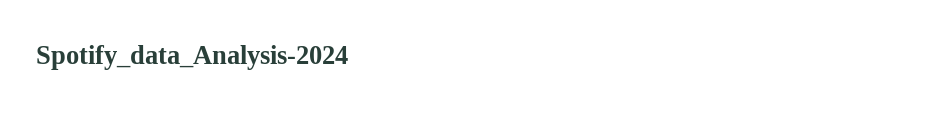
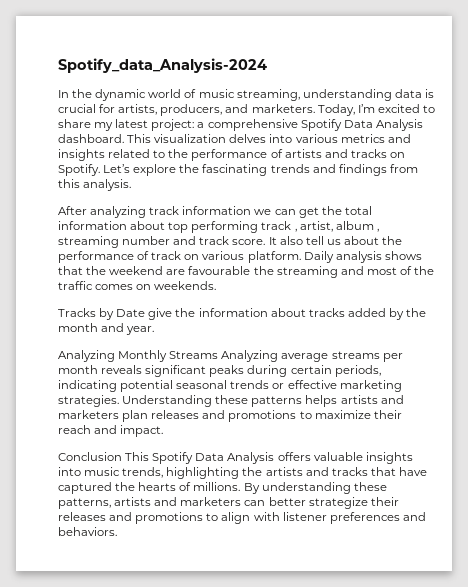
+ In the dynamic world of music streaming, understanding data is crucial for artists, producers, and marketers. Today, I’m excited to share my latest project: a comprehensive Spotify Data Analysis dashboard. This visualization delves into various metrics and insights related to the performance of artists and tracks on Spotify. Let’s explore the fascinating trends and findings from this analysis.
+ After analyzing track information we can get the total information about top performing track , artist, album , streaming number and track score. It also tell us about the performance of track on various platform. Daily analysis shows that the weekend are favourable the streaming and most of the traffic comes on weekends.
+ Tracks by Date give the information about tracks added by the month and year.
+ Analyzing Monthly Streams Analyzing average streams per month reveals significant peaks during certain periods, indicating potential seasonal trends or effective marketing strategies. Understanding these patterns helps artists and marketers plan releases and promotions to maximize their reach and impact.
+ Conclusion This Spotify Data Analysis offers valuable insights into music trends, highlighting the artists and tracks that have captured the hearts of millions. By understanding these patterns, artists and marketers can better strategize their releases and promotions to align with listener preferences and behaviors.

